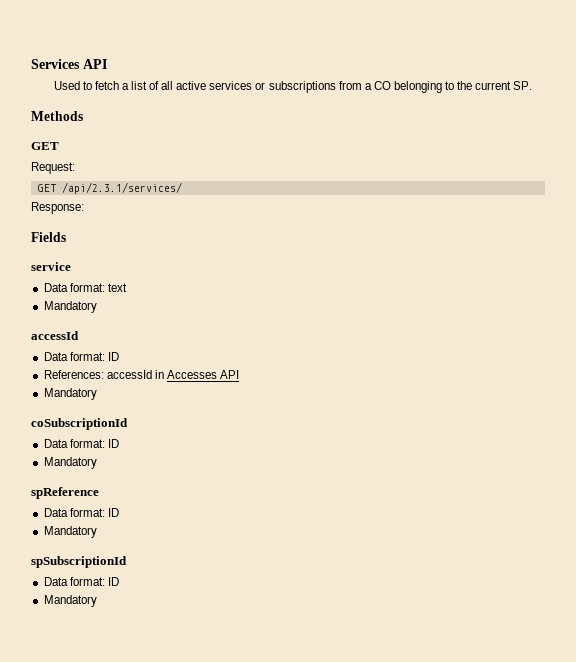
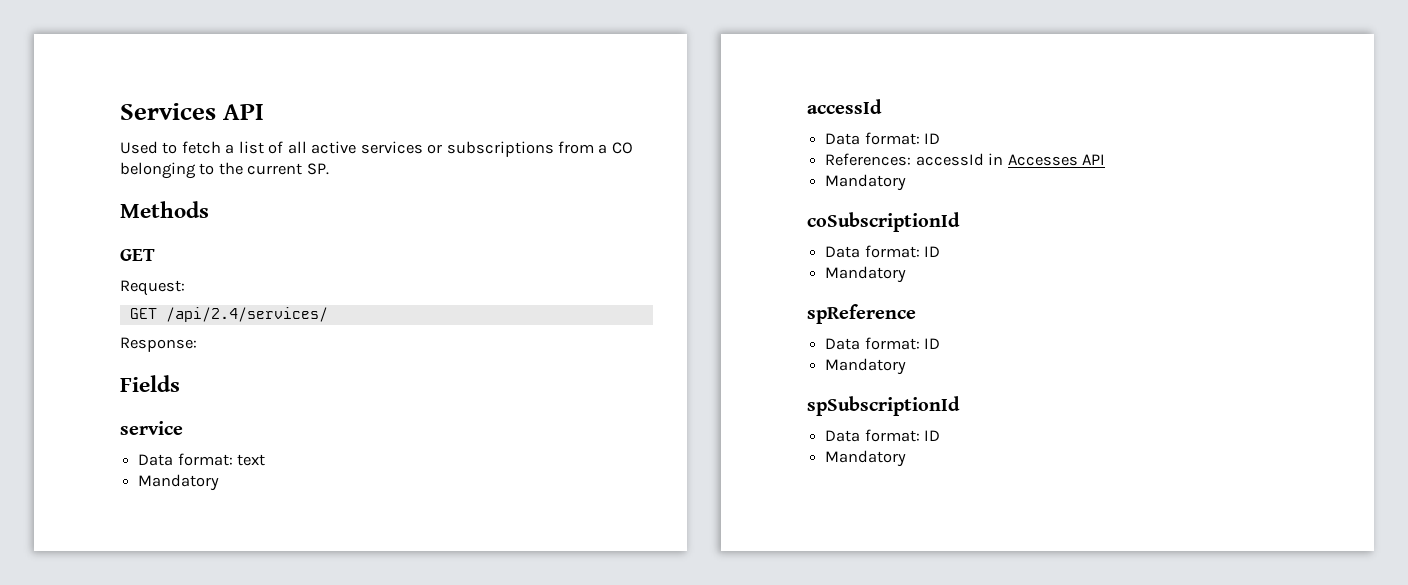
- GET /api/2.3.1/services/
+ GET /api/2.4/services/

